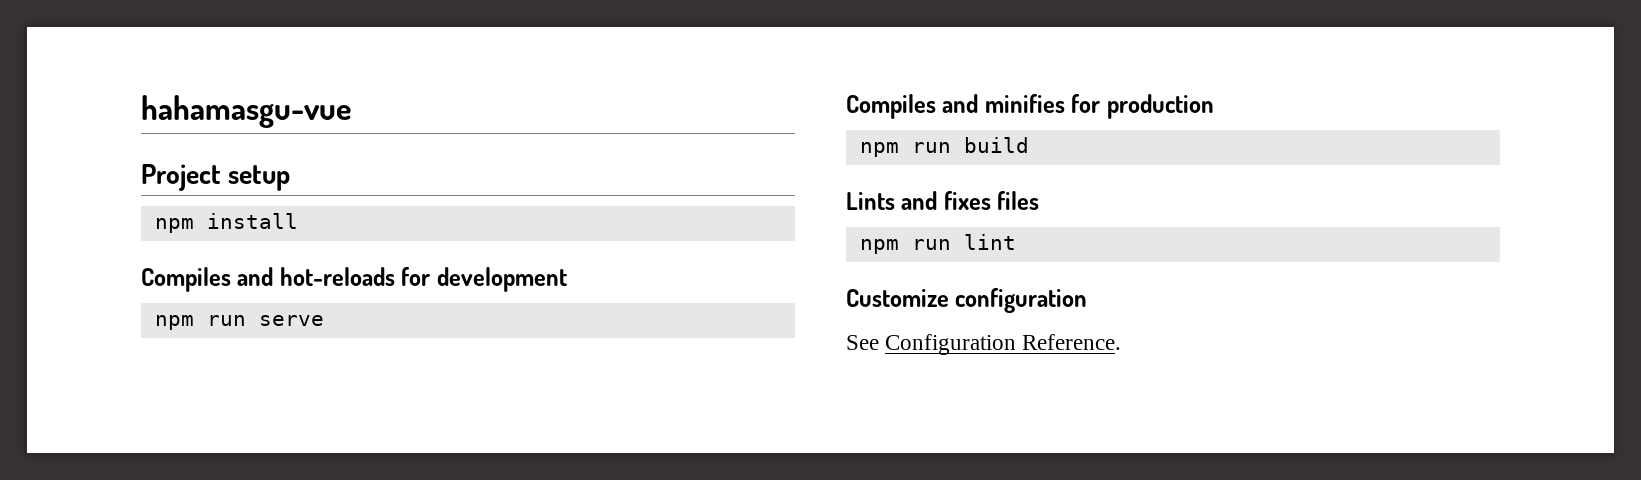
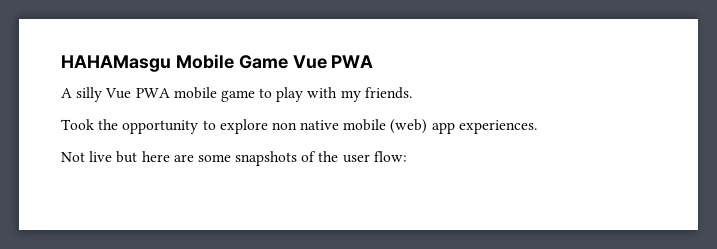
- hahamasgu-vue
- Project setup
- npm install
- Compiles and hot-reloads for development
- npm run serve
- Compiles and minifies for production
- npm run build
- Lints and fixes files
- npm run lint
- Customize configuration
- See Configuration Reference.
+ HAHAMasgu Mobile Game Vue PWA
+ A silly Vue PWA mobile game to play with my friends.
+ Took the opportunity to explore non native mobile (web) app experiences.
+ Not live but here are some snapshots of the user flow:

